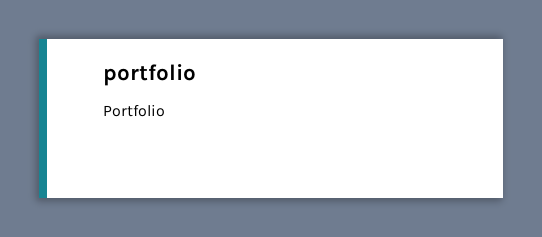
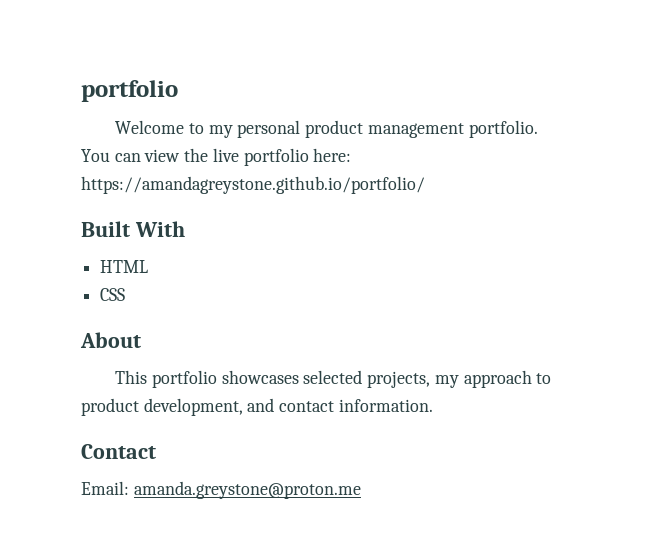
- Portfolio
+ Welcome to my personal product management portfolio. You can view the live portfolio here: https://amandagreystone.github.io/portfolio/
+ Built With
+ HTML
+ CSS
+ About
+ This portfolio showcases selected projects, my approach to product development, and contact information.
+ Contact
+ Email: amanda.greystone@proton.me

